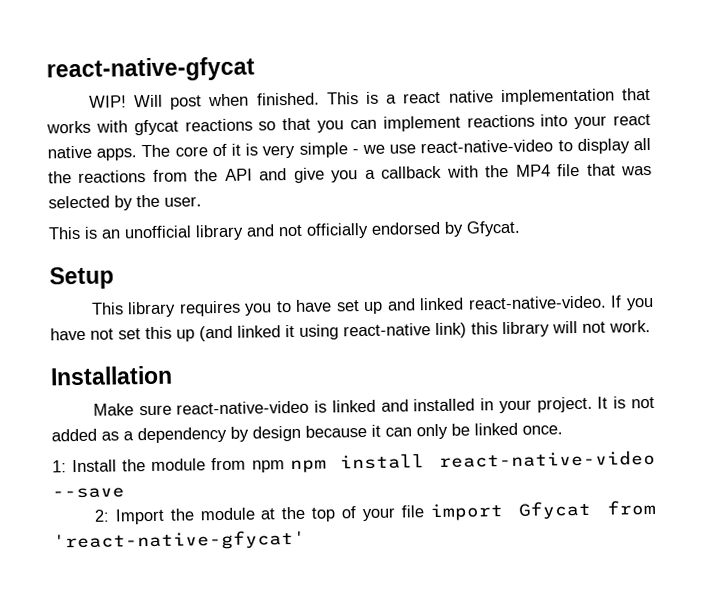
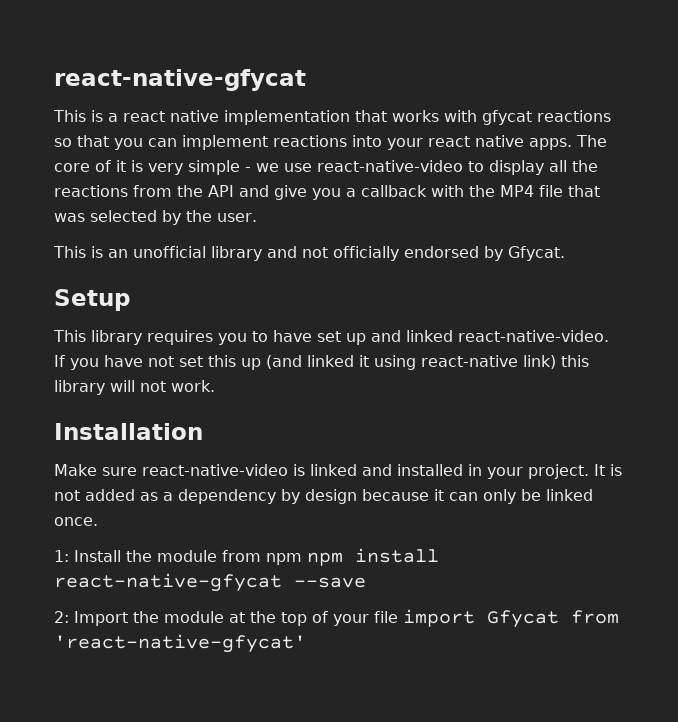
- WIP! Will post when finished.
- 1: Install the module from npm npm install react-native-video --save
+ 1: Install the module from npm npm install react-native-gfycat --save

